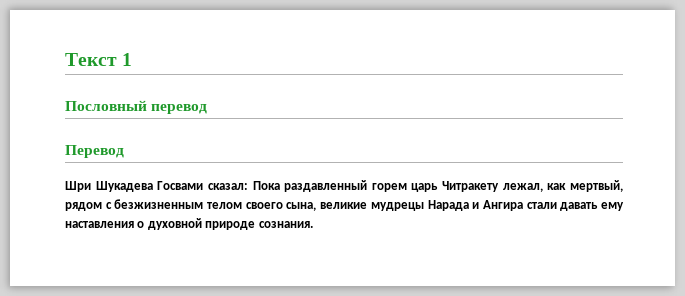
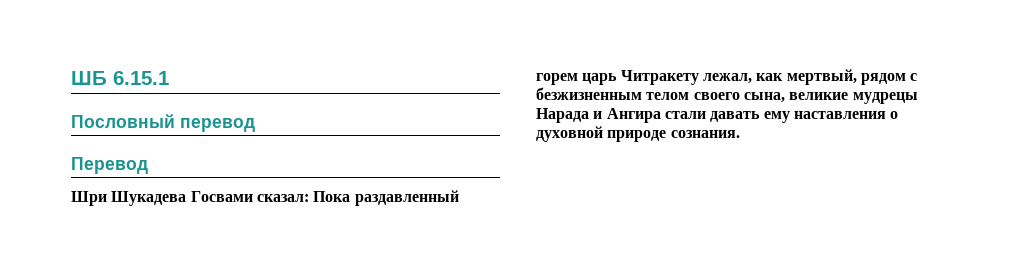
- Текст 1
+ ШБ 6.15.1

